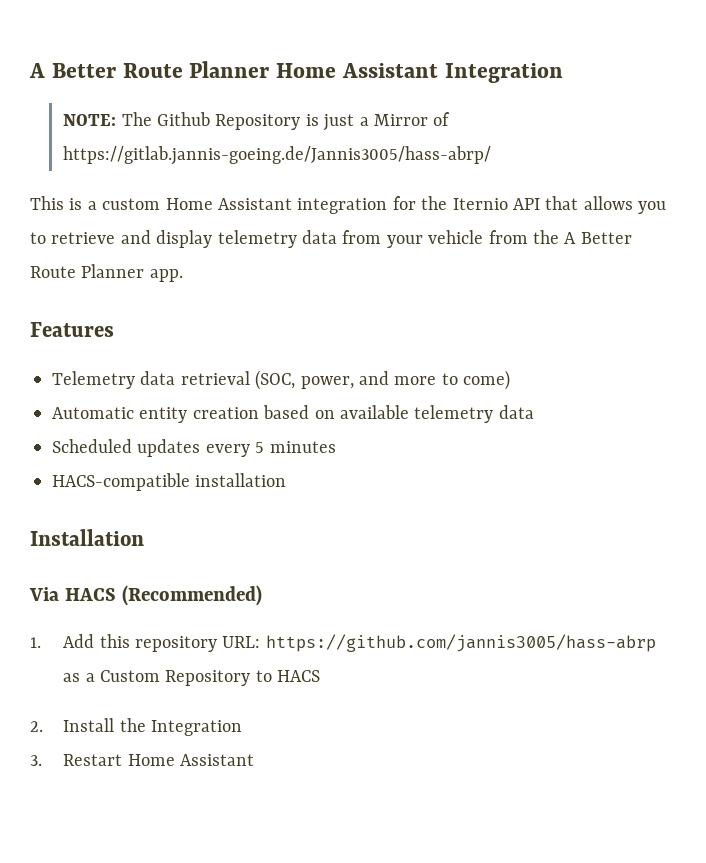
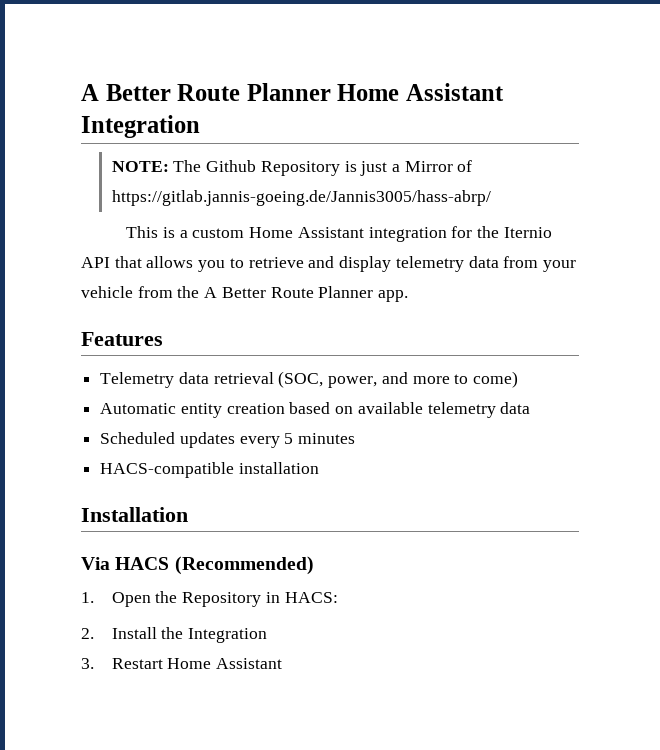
- 1. Add this repository URL: https://github.com/jannis3005/hass-abrp as a Custom Repository to HACS
+ 1. Open the Repository in HACS:

